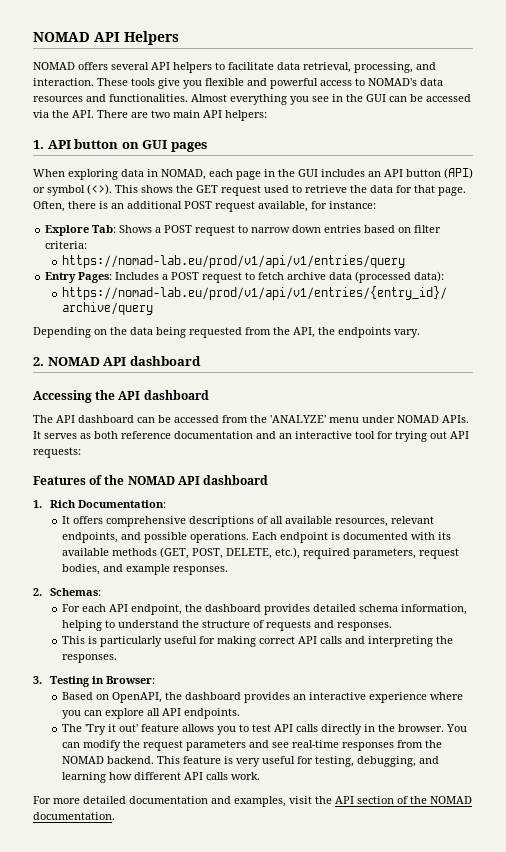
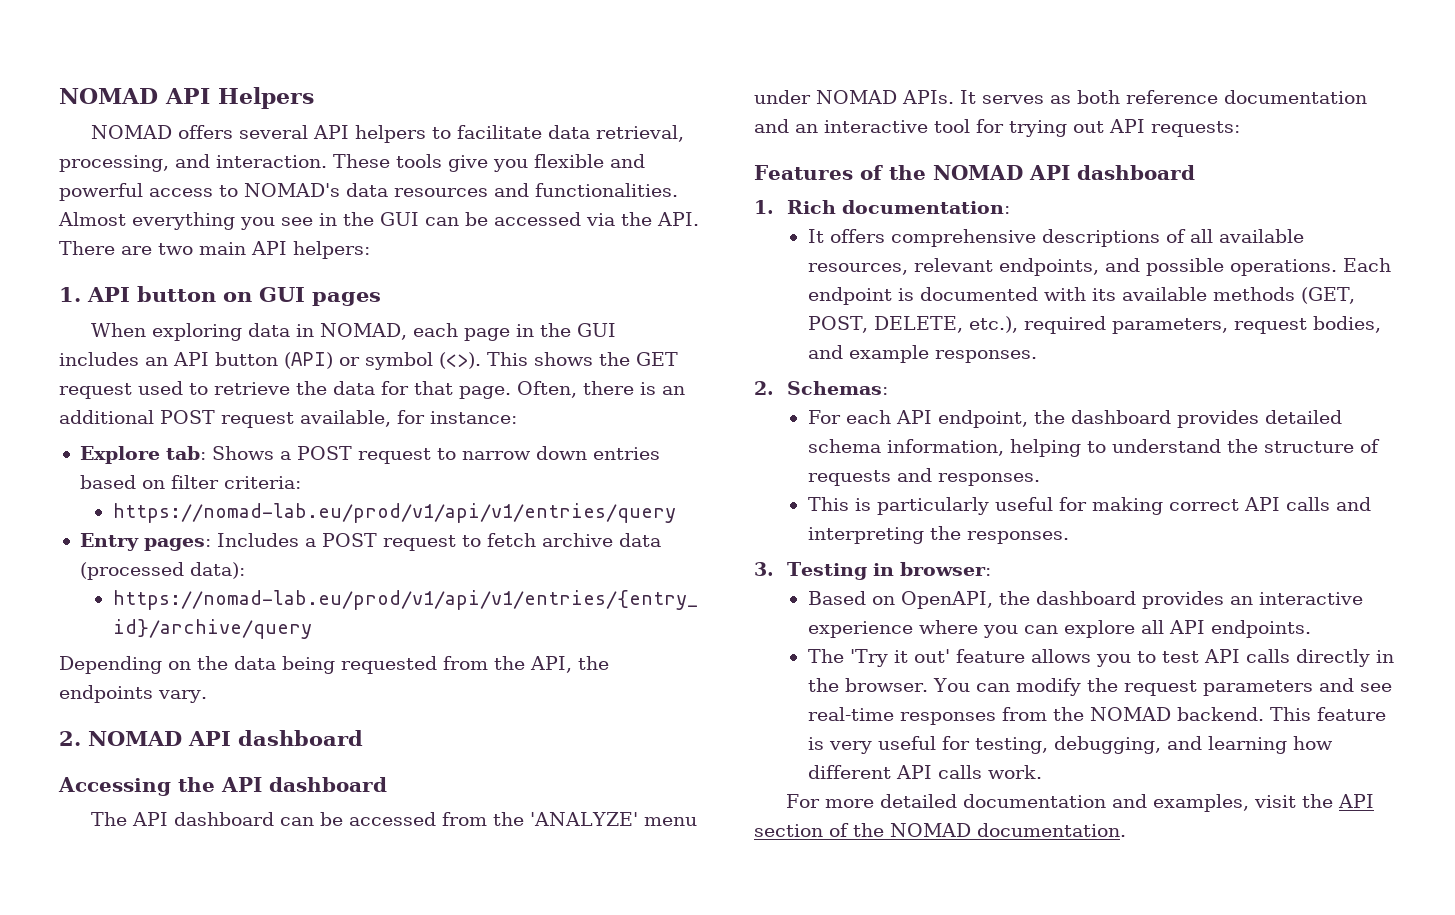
- Explore Tab: Shows a POST request to narrow down entries based on filter criteria:
+ Explore tab: Shows a POST request to narrow down entries based on filter criteria:
- Entry Pages: Includes a POST request to fetch archive data (processed data):
+ Entry pages: Includes a POST request to fetch archive data (processed data):
- 1. Rich Documentation:
+ 1. Rich documentation:
- 3. Testing in Browser:
+ 3. Testing in browser:

